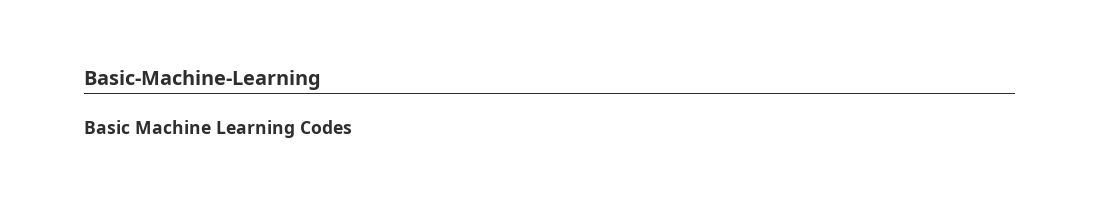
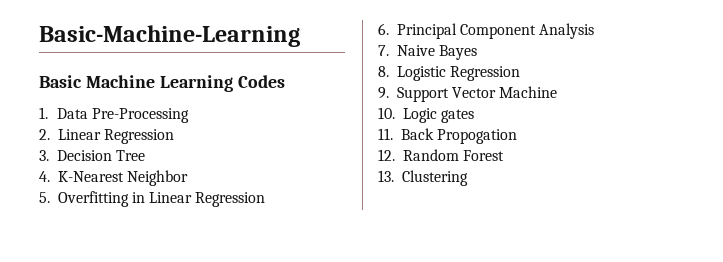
+ 1. Data Pre-Processing
+ 2. Linear Regression
+ 3. Decision Tree
+ 4. K-Nearest Neighbor
+ 5. Overfitting in Linear Regression
+ 6. Principal Component Analysis
+ 7. Naive Bayes
+ 8. Logistic Regression
+ 9. Support Vector Machine
+ 10. Logic gates
+ 11. Back Propogation
+ 12. Random Forest
+ 13. Clustering

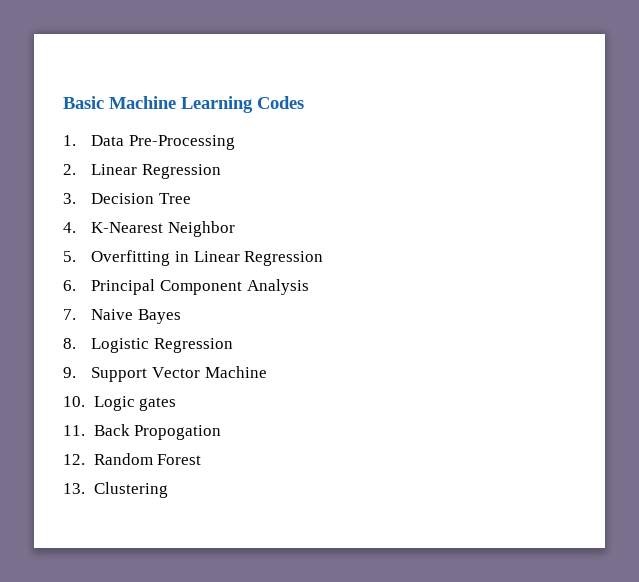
- Basic-Machine-Learning

